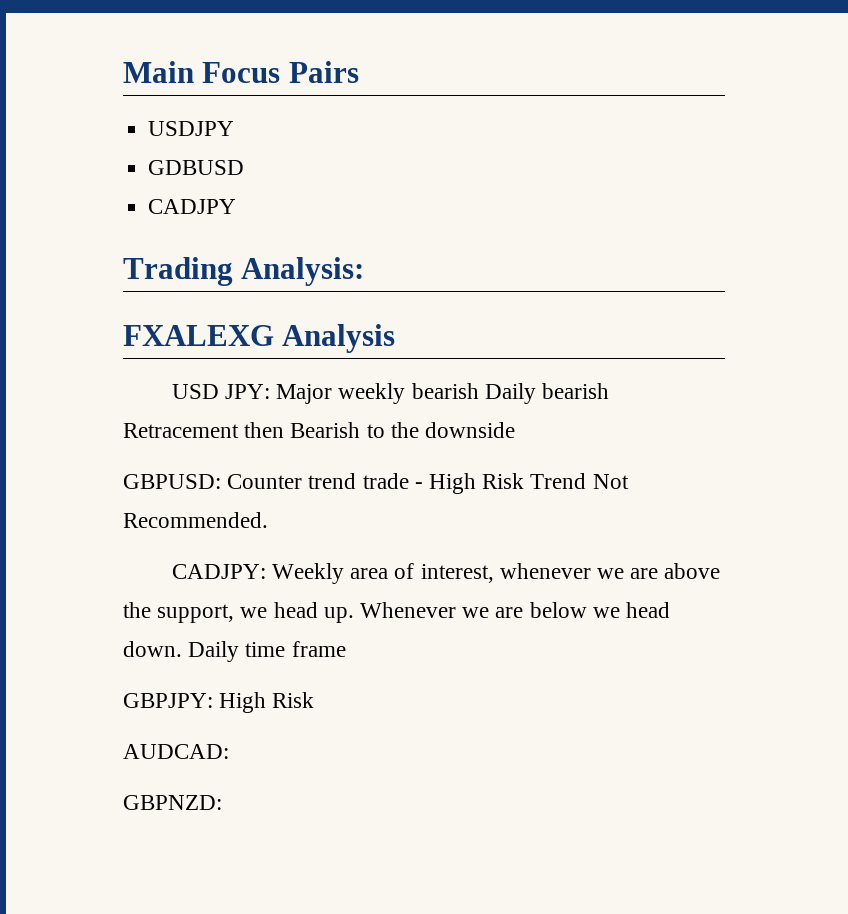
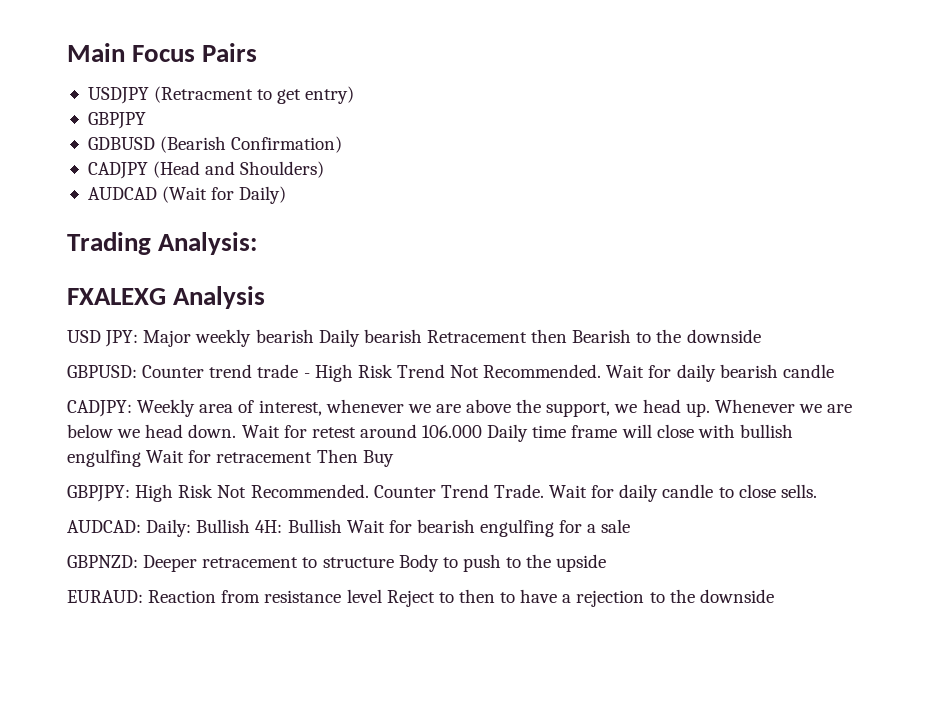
- USDJPY
+ USDJPY (Retracment to get entry)
+ GBPJPY
- GDBUSD
+ GDBUSD (Bearish Confirmation)
- CADJPY
+ CADJPY (Head and Shoulders)
+ AUDCAD (Wait for Daily)
+ Wait for daily bearish candle
- Daily time frame
- GBPJPY: High Risk
- AUDCAD:
- GBPNZD:
+ Wait for retest around 106.000 Daily time frame will close with bullish engulfing Wait for retracement Then Buy
+ GBPJPY: High Risk Not Recommended. Counter Trend Trade. Wait for daily candle to close sells.
+ AUDCAD: Daily: Bullish 4H: Bullish Wait for bearish engulfing for a sale
+ GBPNZD: Deeper retracement to structure Body to push to the upside
+ EURAUD: Reaction from resistance level Reject to then to have a rejection to the downside

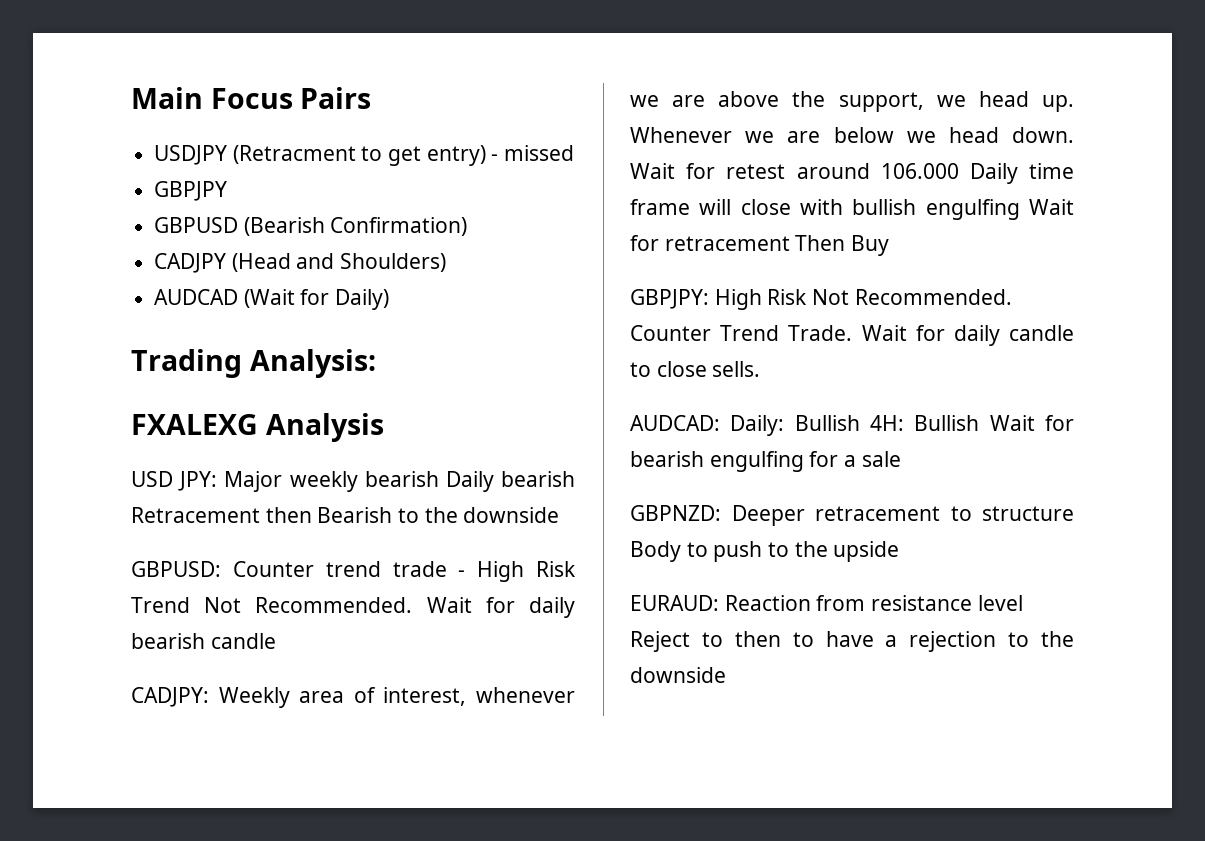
- USDJPY (Retracment to get entry)
+ USDJPY (Retracment to get entry) - missed
- GDBUSD (Bearish Confirmation)
+ GBPUSD (Bearish Confirmation)

